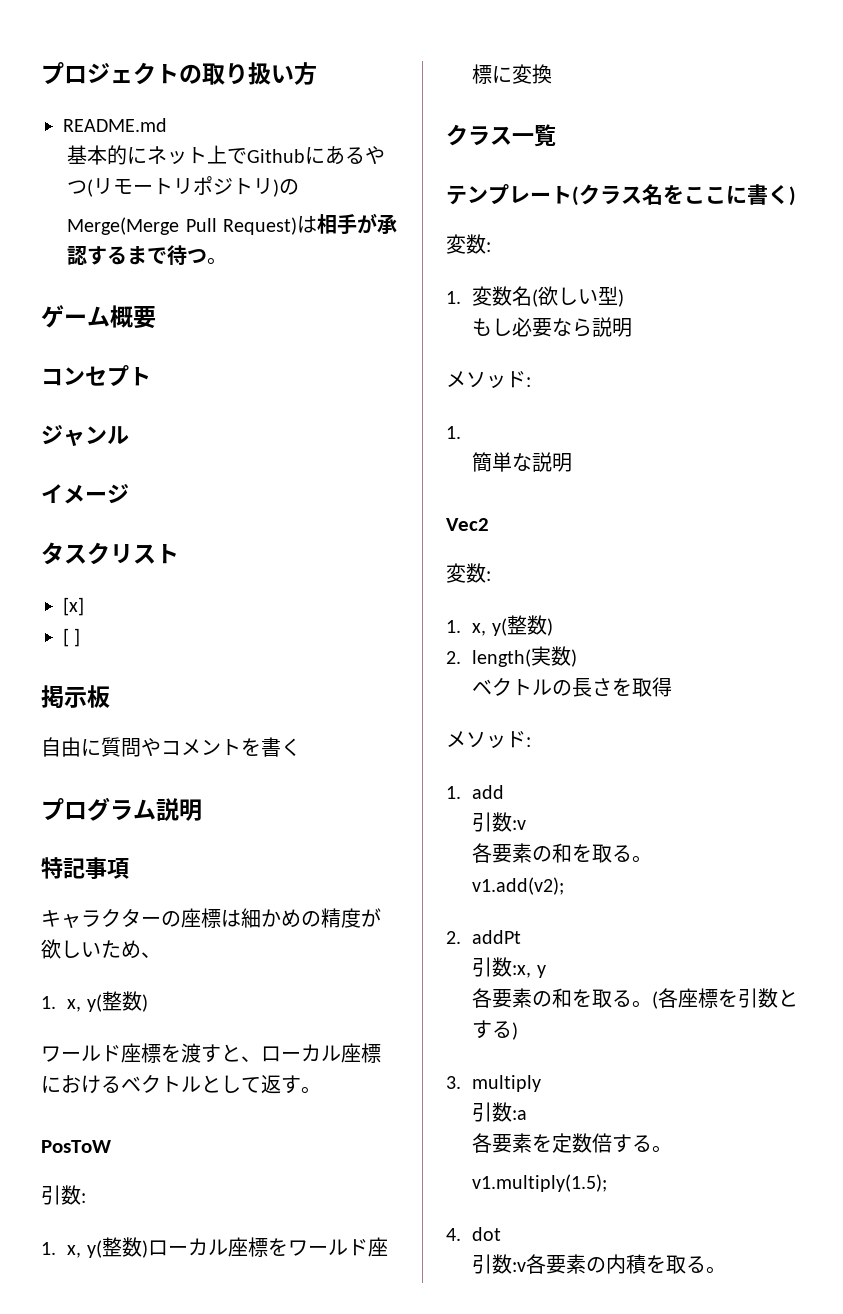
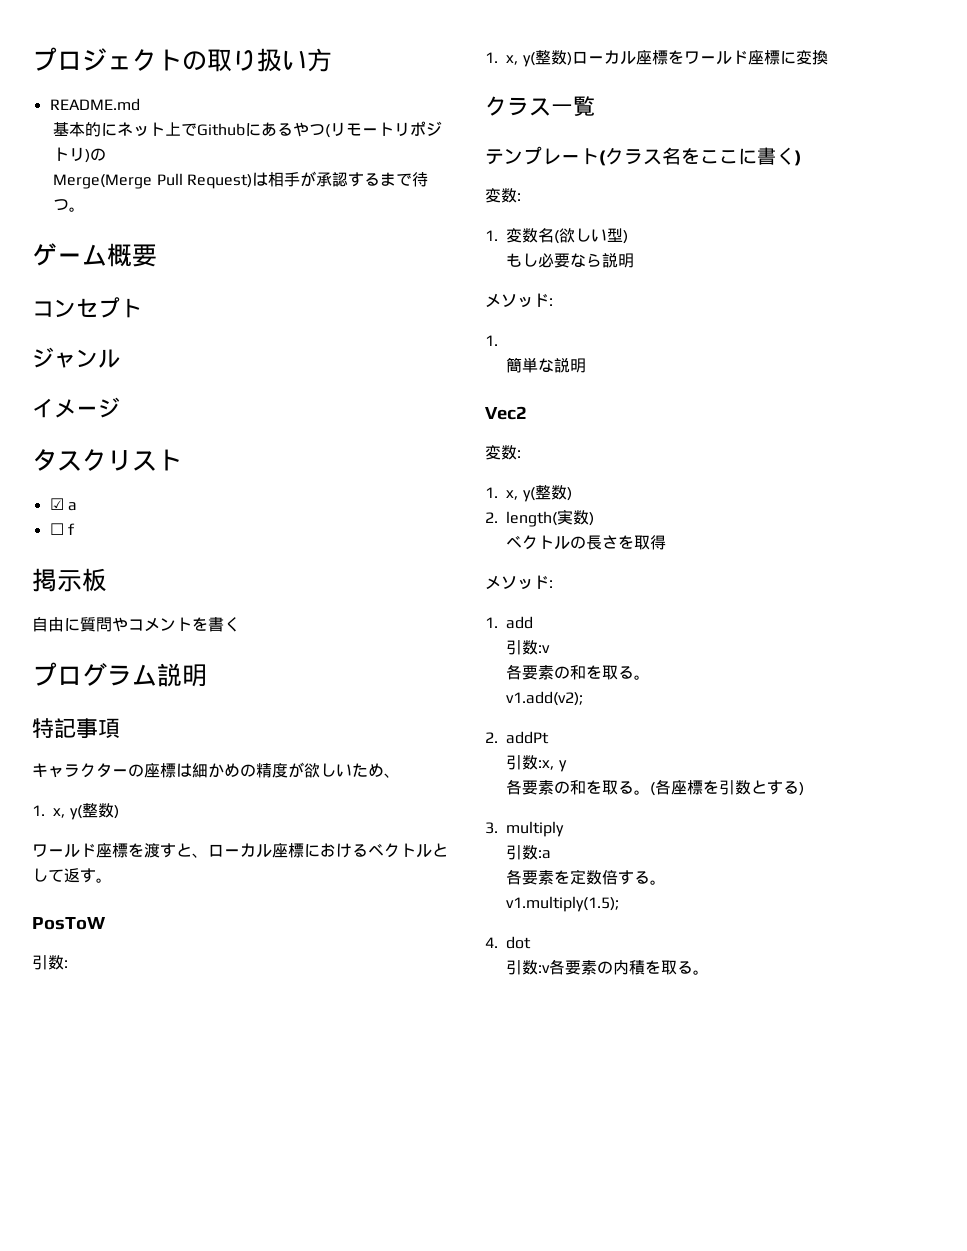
- [x]
- [ ]
+ ☑ a
+ ☐ f

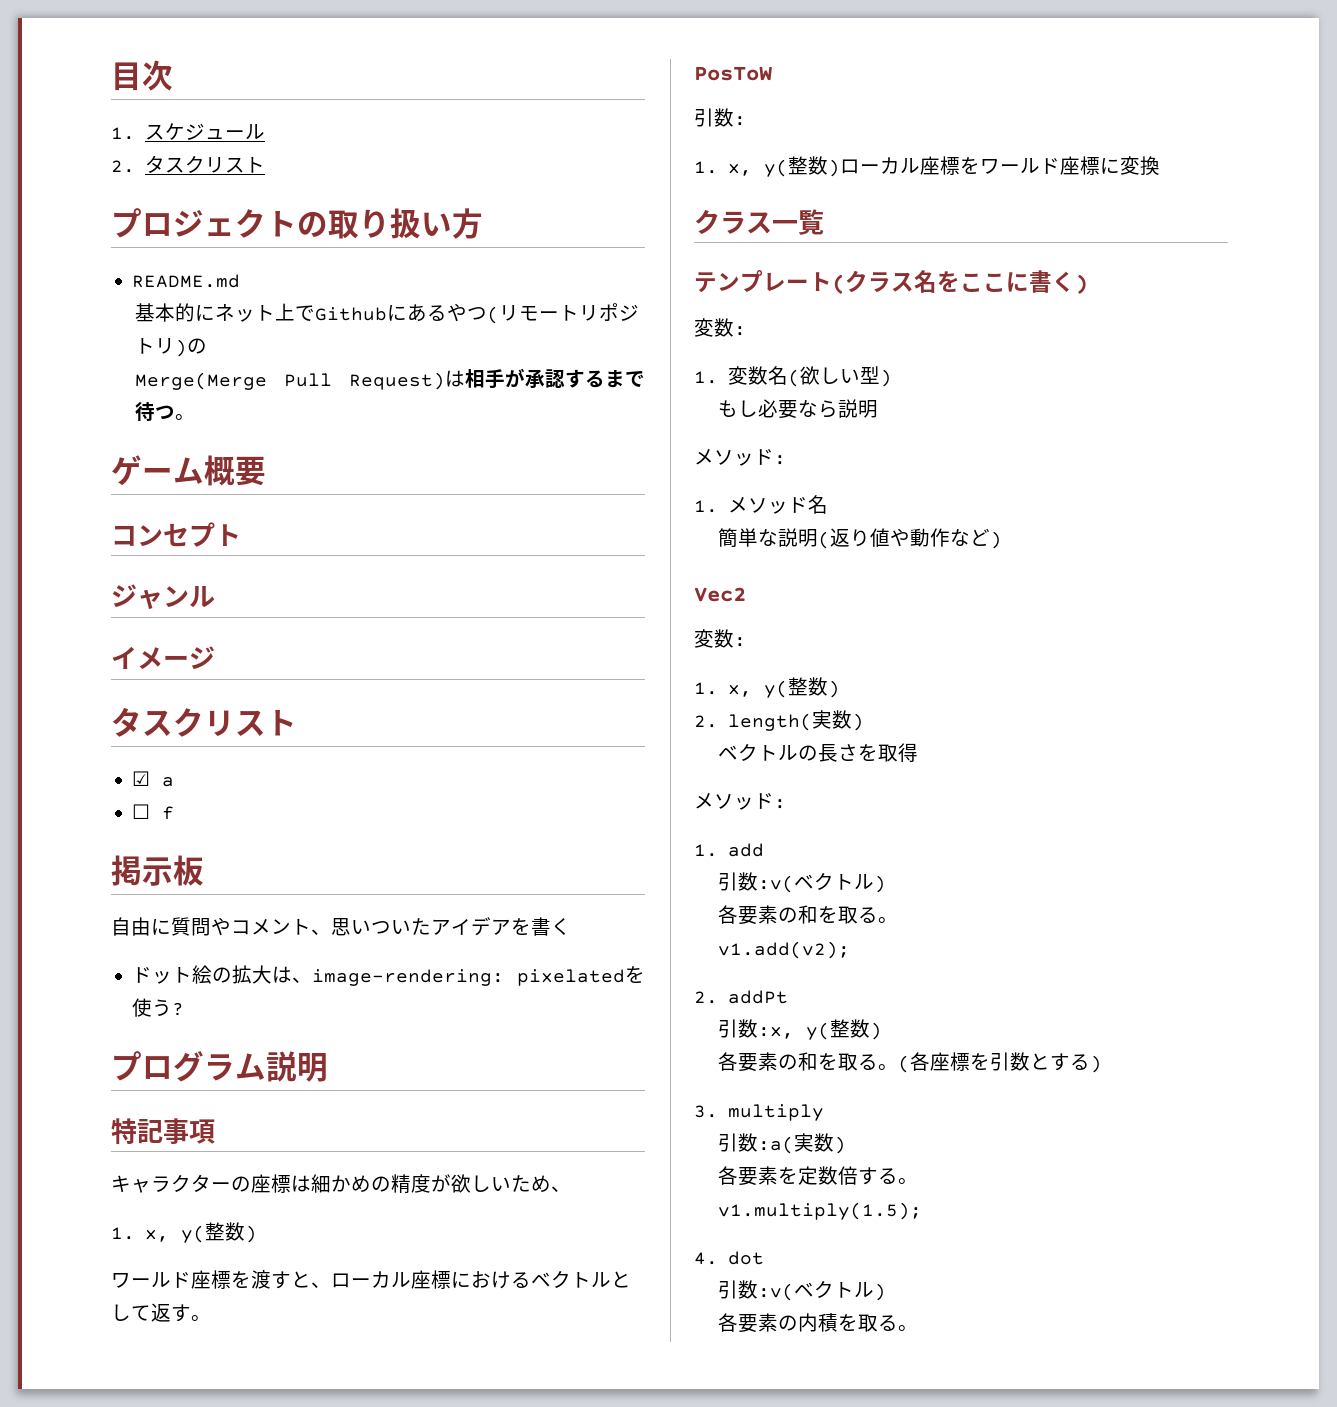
+ 目次
+ 1.スケジュール
+ 2.タスクリスト
- 自由に質問やコメントを書く
+ 自由に質問やコメント、思いついたアイデアを書く
+ ドット絵の拡大は、image-rendering: pixelatedを使う?
  もし必要なら説明
  メソッド:
- 1.
+ 1.メソッド名
- 簡単な説明
+ 簡単な説明(返り値や動作など)
  1. add
- 引数:v
+ 引数:v(ベクトル)
- 引数:x, y
+ 引数:x, y(整数)
- 引数:a
+ 引数:a(実数)
  4. dot
- 引数:v各要素の内積を取る。
+ 引数:v(ベクトル)
+ 各要素の内積を取る。

